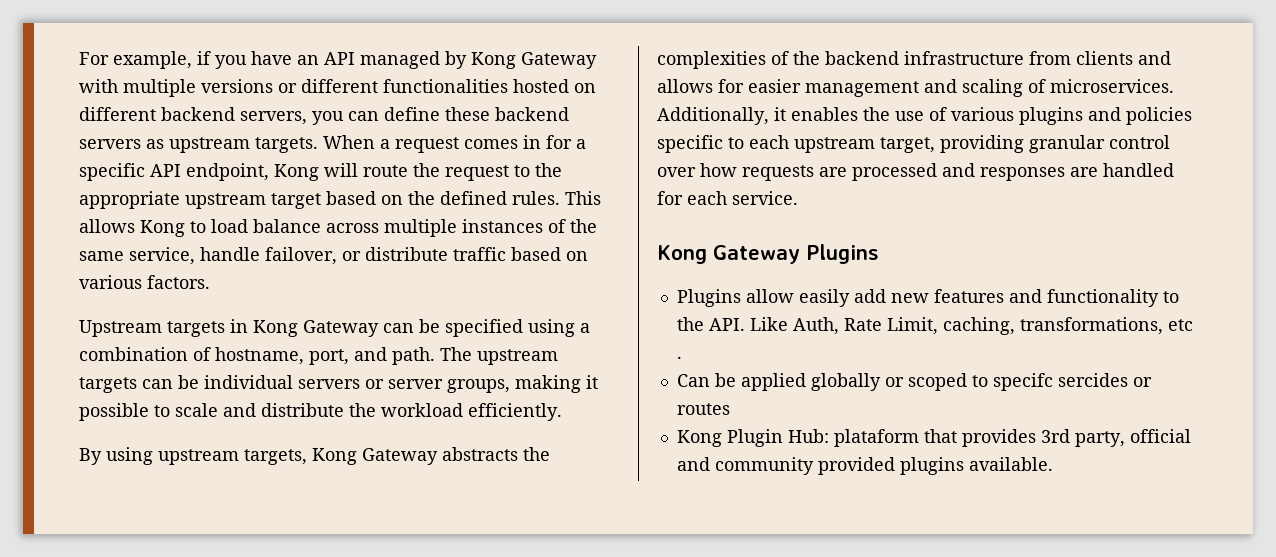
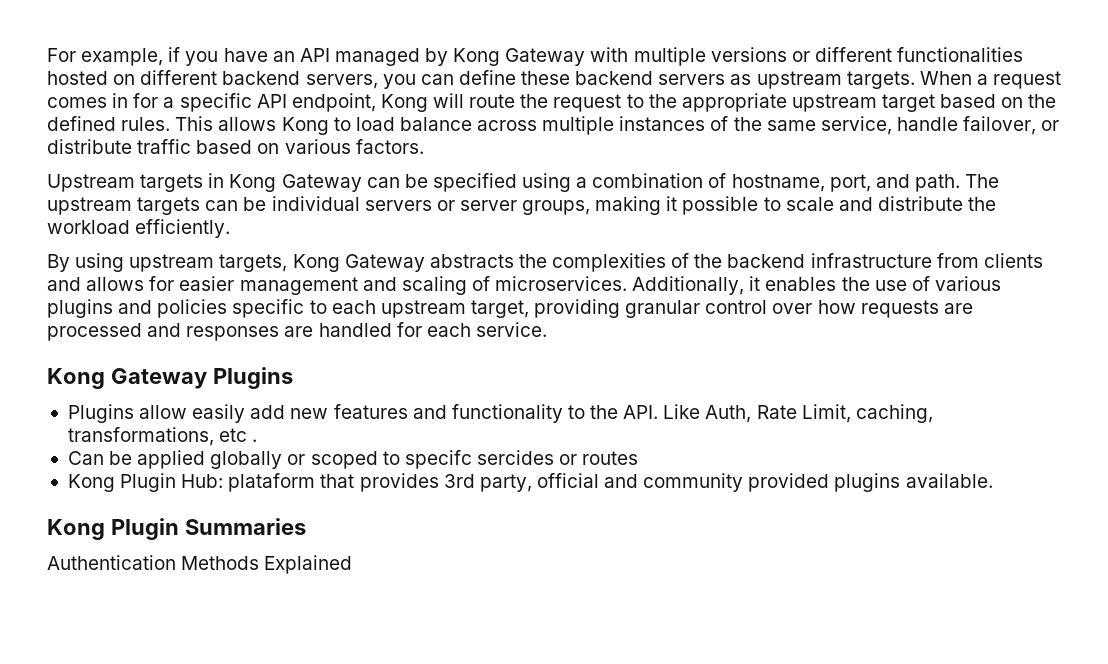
+ Kong Plugin Summaries
+ Authentication Methods Explained

